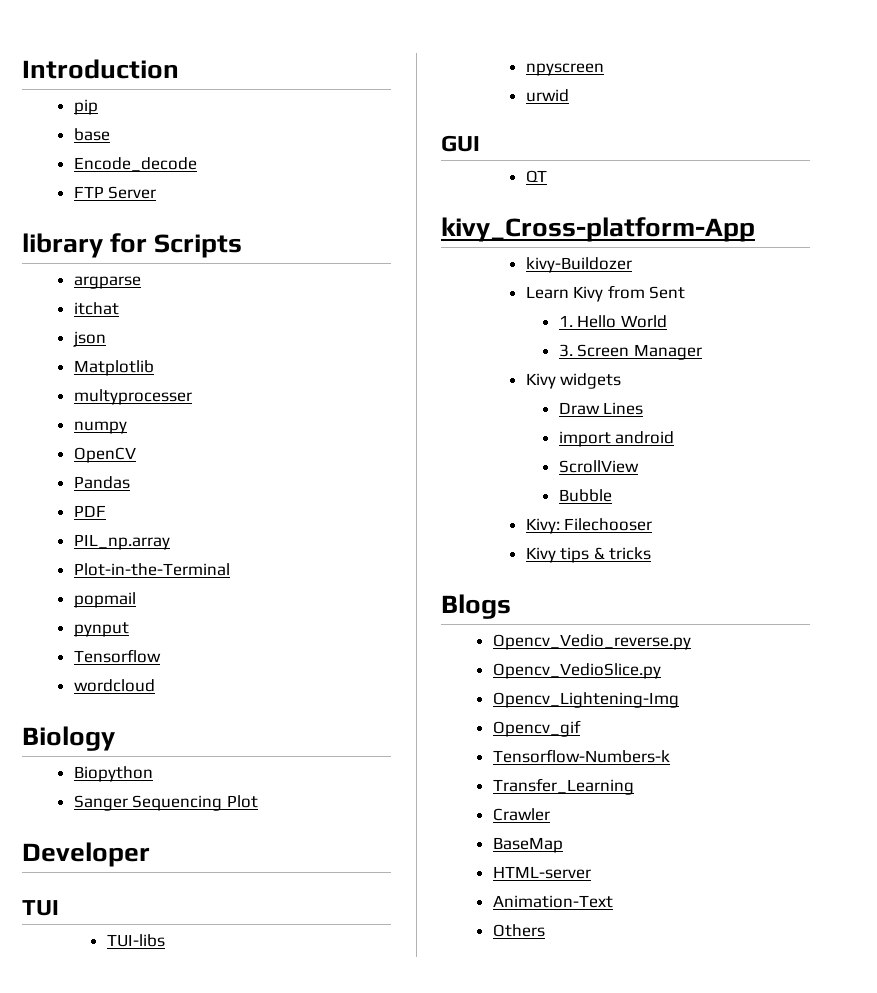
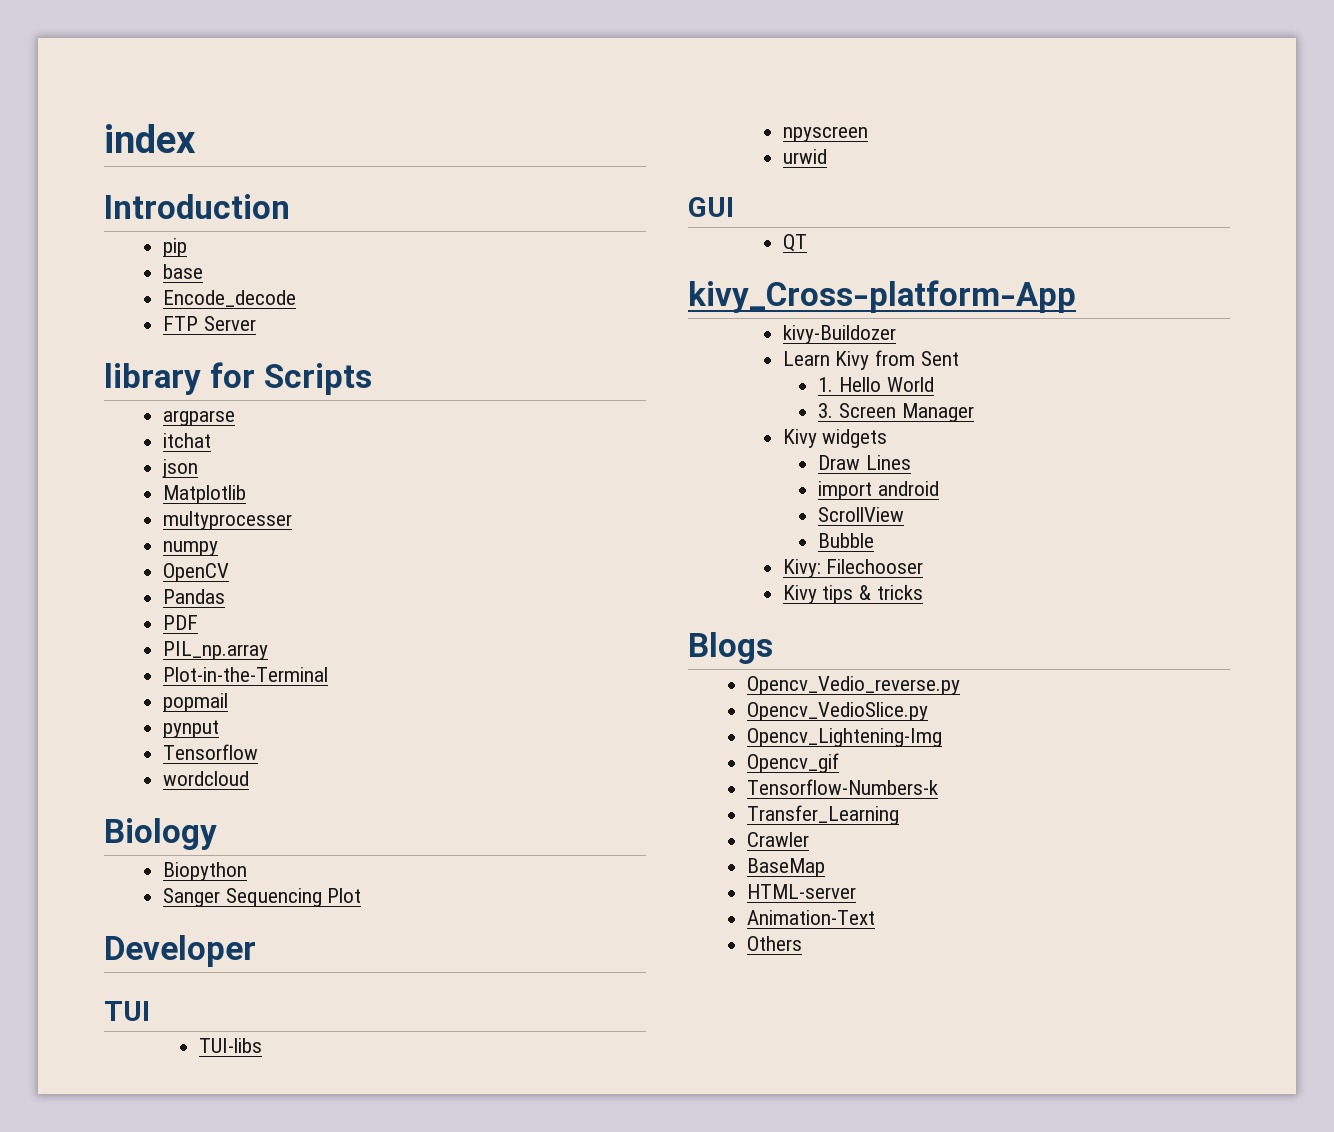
+ index

